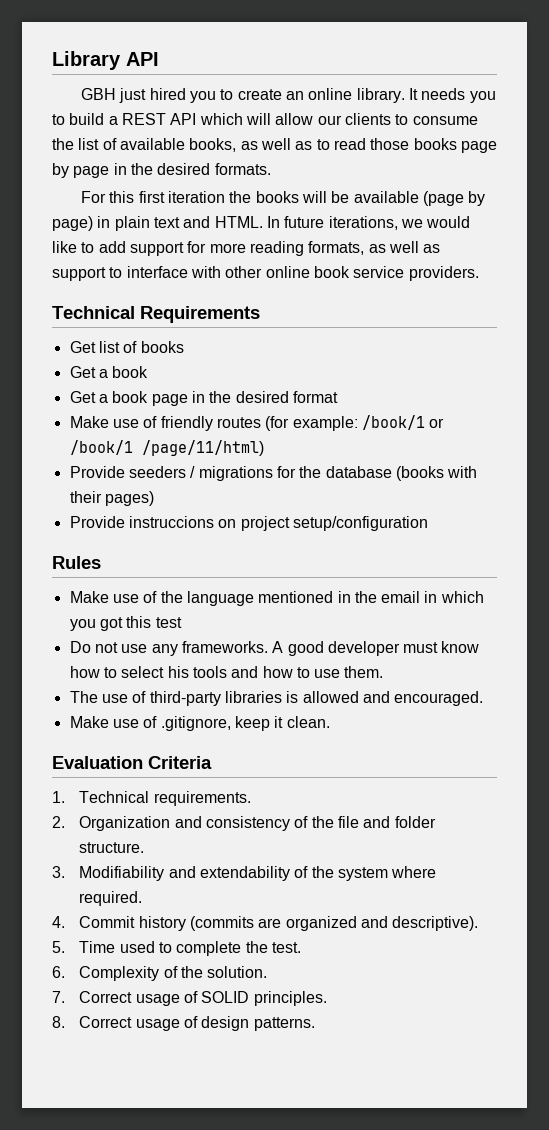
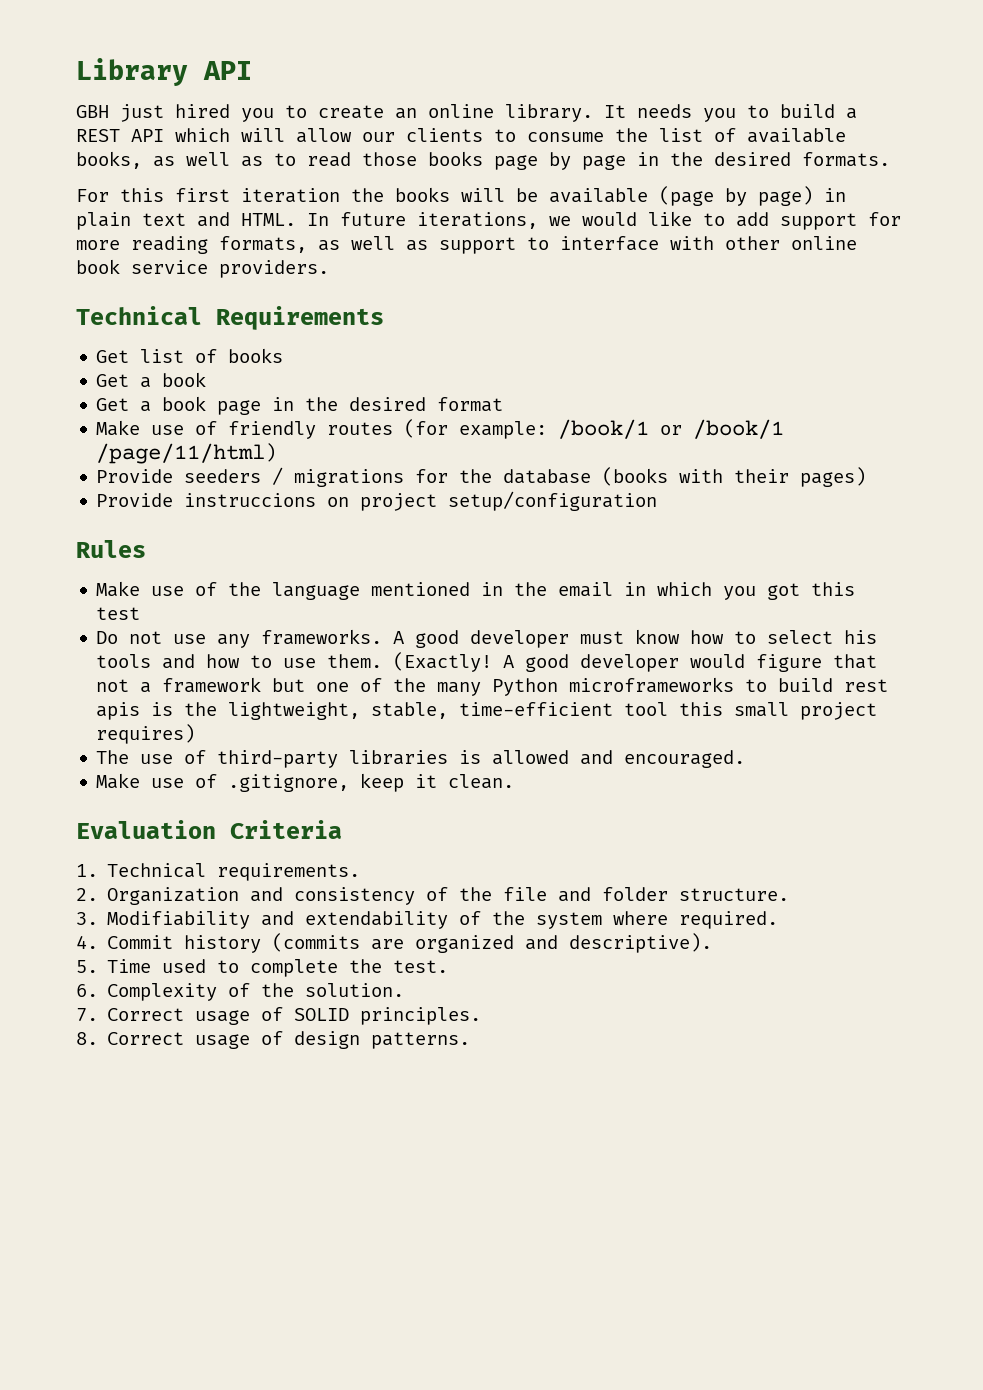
+ (Exactly! A good developer would figure that not a framework but one of the many Python microframeworks to build rest apis is the lightweight, stable, time-efficient tool this small project requires)

